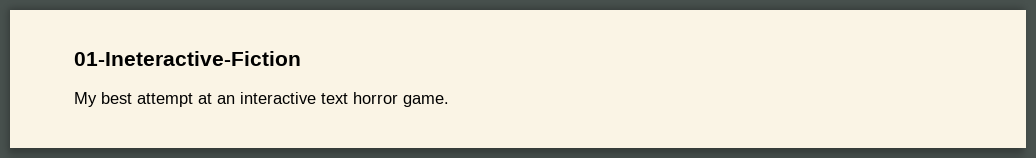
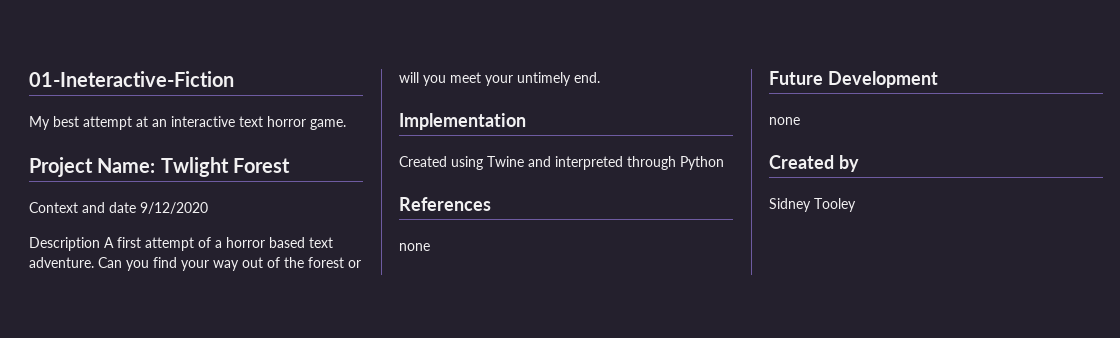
+ Project Name: Twlight Forest
+ Context and date 9/12/2020
+ Description A first attempt of a horror based text adventure. Can you find your way out of the forest or will you meet your untimely end.
+ Implementation
+ Created using Twine and interpreted through Python
+ References
+ none
+ Future Development
+ none
+ Created by
+ Sidney Tooley

